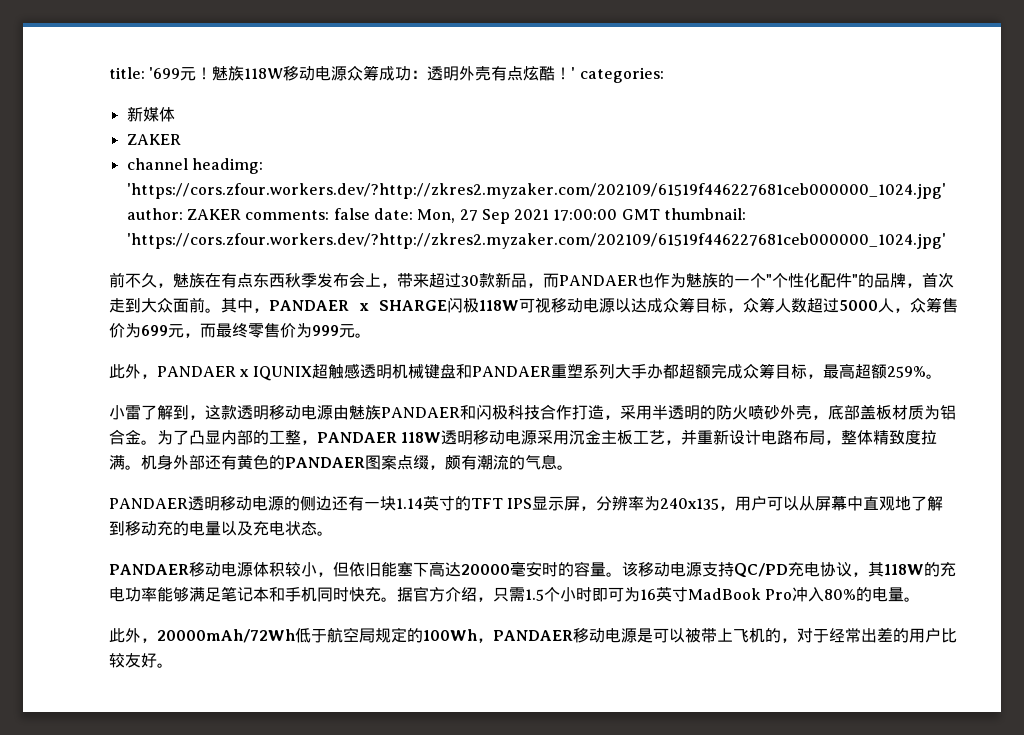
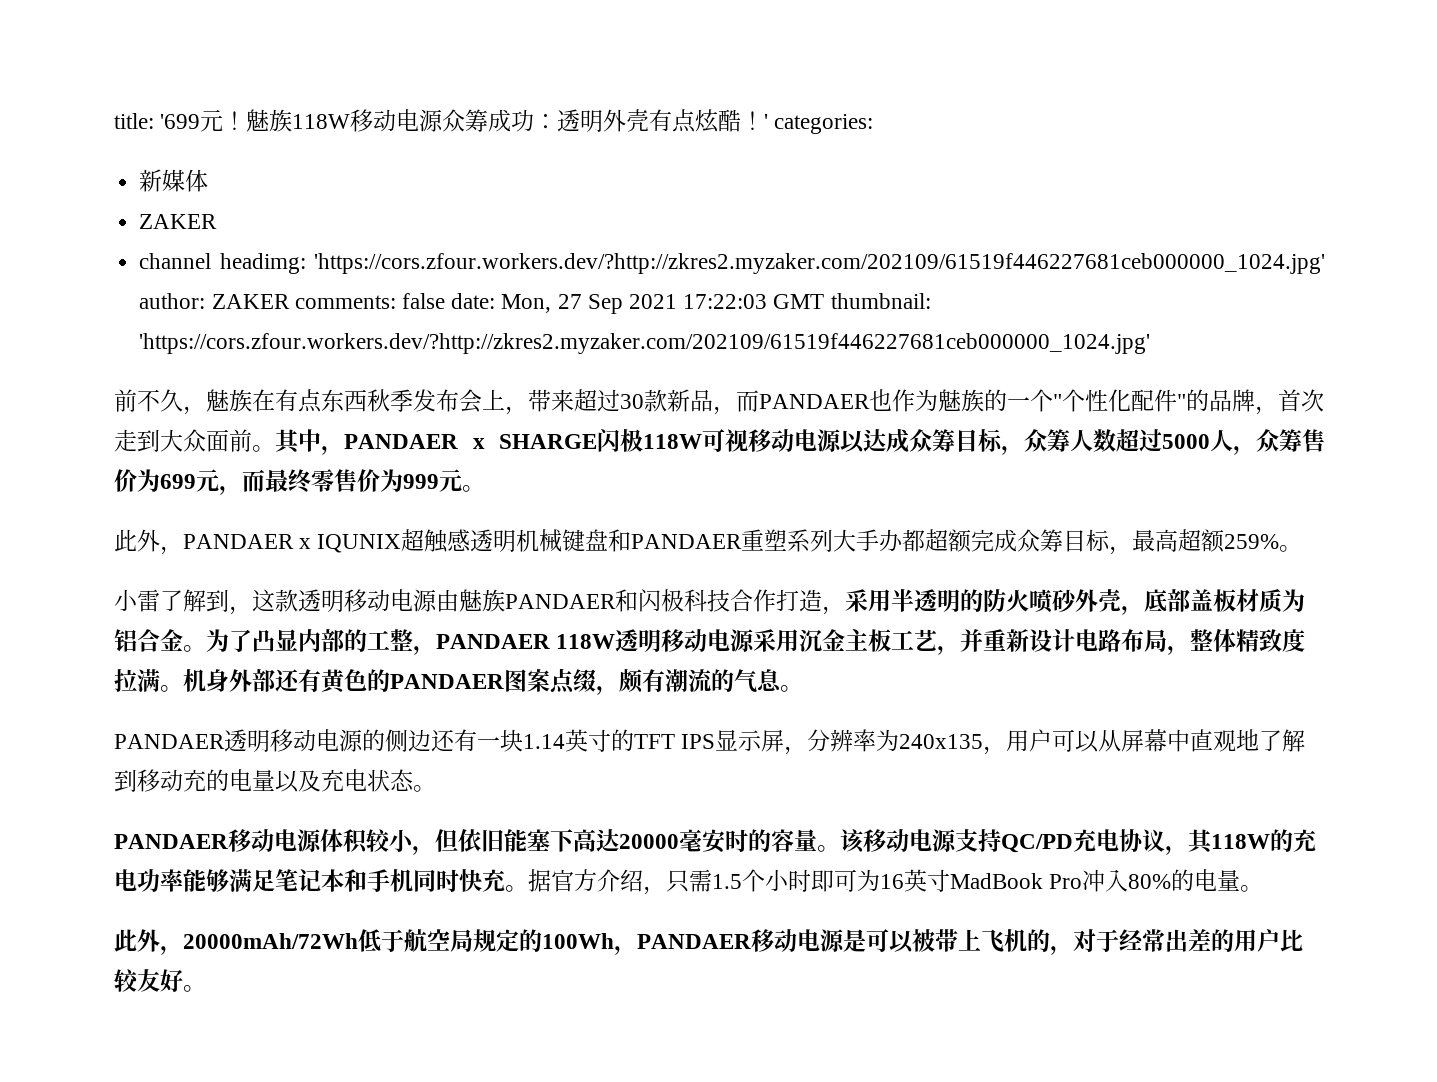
- channel headimg: 'https://cors.zfour.workers.dev/?http://zkres2.myzaker.com/202109/61519f446227681ceb000000_1024.jpg' author: ZAKER comments: false date: Mon, 27 Sep 2021 17:00:00 GMT thumbnail: 'https://cors.zfour.workers.dev/?http://zkres2.myzaker.com/202109/61519f446227681ceb000000_1024.jpg'
+ channel headimg: 'https://cors.zfour.workers.dev/?http://zkres2.myzaker.com/202109/61519f446227681ceb000000_1024.jpg' author: ZAKER comments: false date: Mon, 27 Sep 2021 17:22:03 GMT thumbnail: 'https://cors.zfour.workers.dev/?http://zkres2.myzaker.com/202109/61519f446227681ceb000000_1024.jpg'

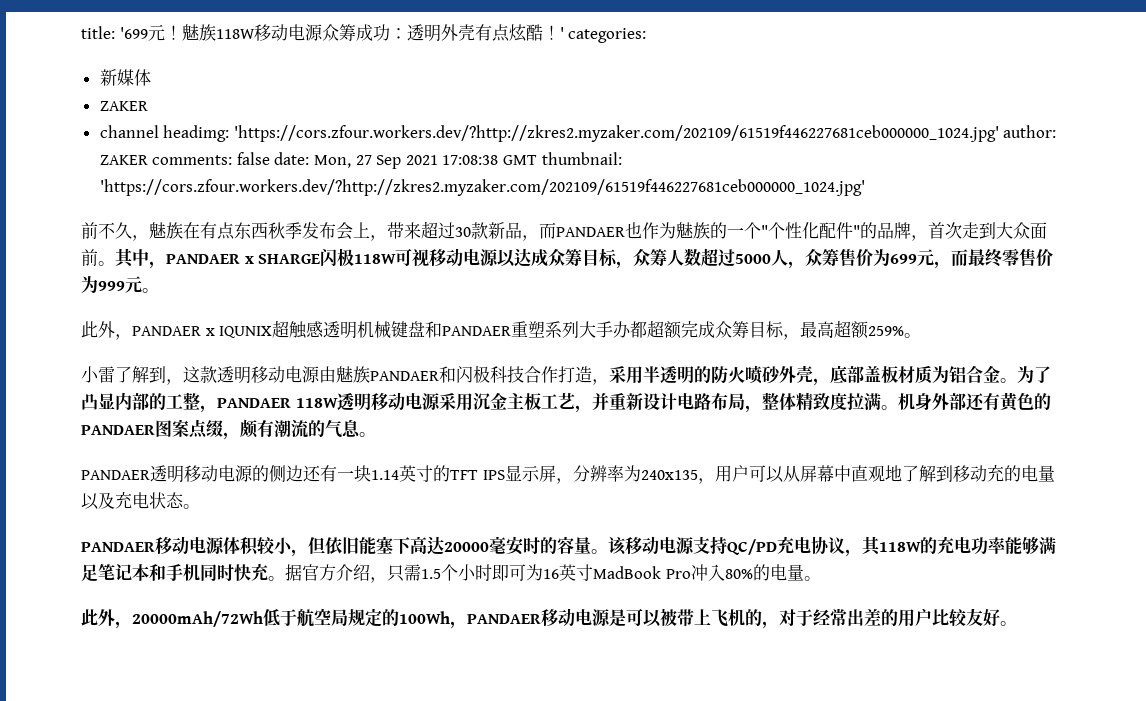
- channel headimg: 'https://cors.zfour.workers.dev/?http://zkres2.myzaker.com/202109/61519f446227681ceb000000_1024.jpg' author: ZAKER comments: false date: Mon, 27 Sep 2021 17:22:03 GMT thumbnail: 'https://cors.zfour.workers.dev/?http://zkres2.myzaker.com/202109/61519f446227681ceb000000_1024.jpg'
+ channel headimg: 'https://cors.zfour.workers.dev/?http://zkres2.myzaker.com/202109/61519f446227681ceb000000_1024.jpg' author: ZAKER comments: false date: Mon, 27 Sep 2021 17:08:38 GMT thumbnail: 'https://cors.zfour.workers.dev/?http://zkres2.myzaker.com/202109/61519f446227681ceb000000_1024.jpg'

